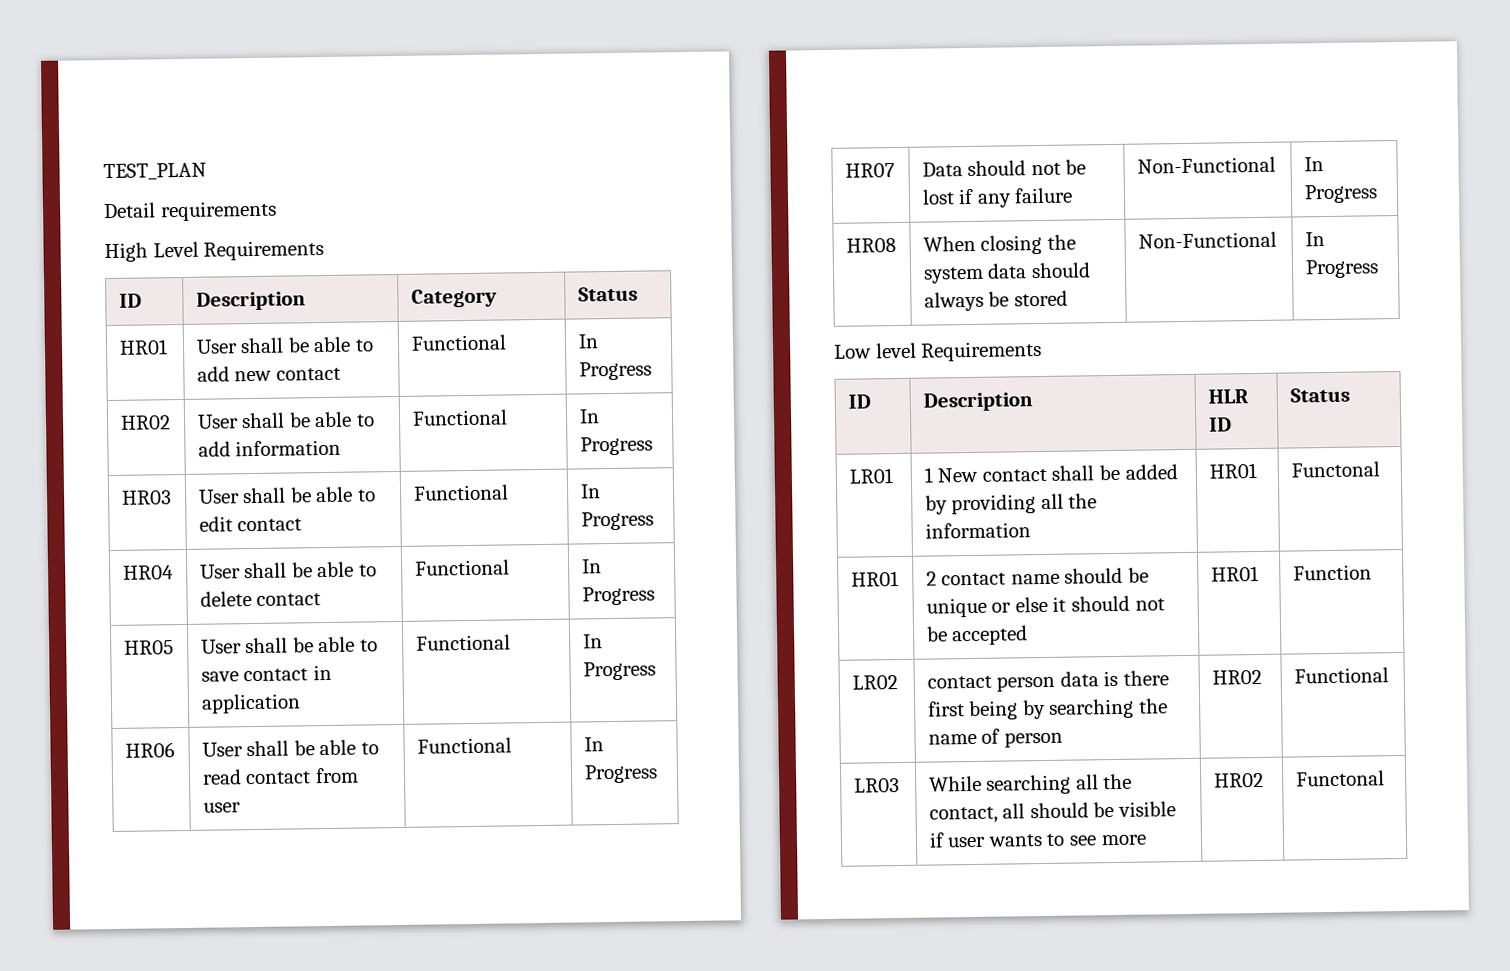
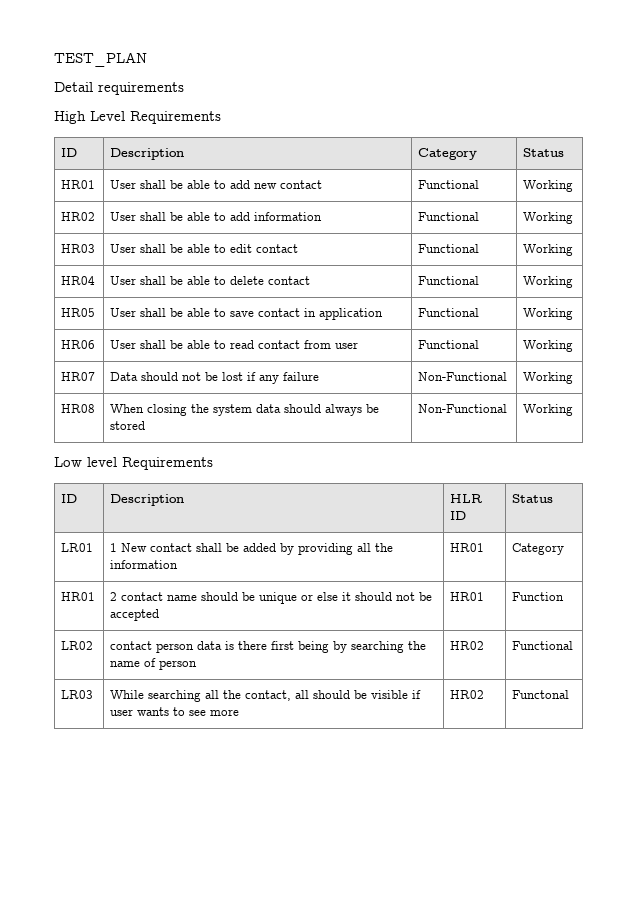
- HR01 | User shall be able to add new contact | Functional | In Progress
+ HR01 | User shall be able to add new contact | Functional | Working
- HR02 | User shall be able to add information | Functional | In Progress
+ HR02 | User shall be able to add information | Functional | Working
- HR03 | User shall be able to edit contact | Functional | In Progress
+ HR03 | User shall be able to edit contact | Functional | Working
- HR04 | User shall be able to delete contact | Functional | In Progress
+ HR04 | User shall be able to delete contact | Functional | Working
- HR05 | User shall be able to save contact in application | Functional | In Progress
+ HR05 | User shall be able to save contact in application | Functional | Working
- HR06 | User shall be able to read contact from user | Functional | In Progress
+ HR06 | User shall be able to read contact from user | Functional | Working
- HR07 | Data should not be lost if any failure | Non-Functional | In Progress
+ HR07 | Data should not be lost if any failure | Non-Functional | Working
- HR08 | When closing the system data should always be stored | Non-Functional | In Progress
+ HR08 | When closing the system data should always be stored | Non-Functional | Working
- LR01 | 1 New contact shall be added by providing all the information | HR01 | Functonal
+ LR01 | 1 New contact shall be added by providing all the information | HR01 | Category

